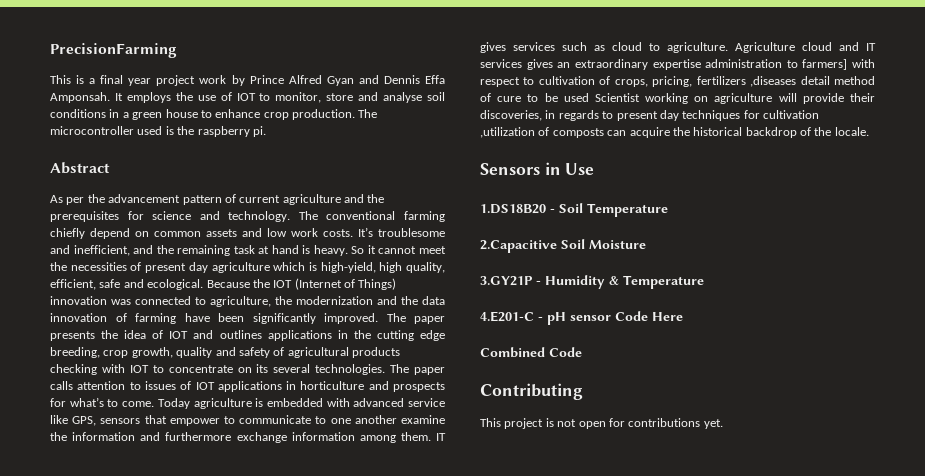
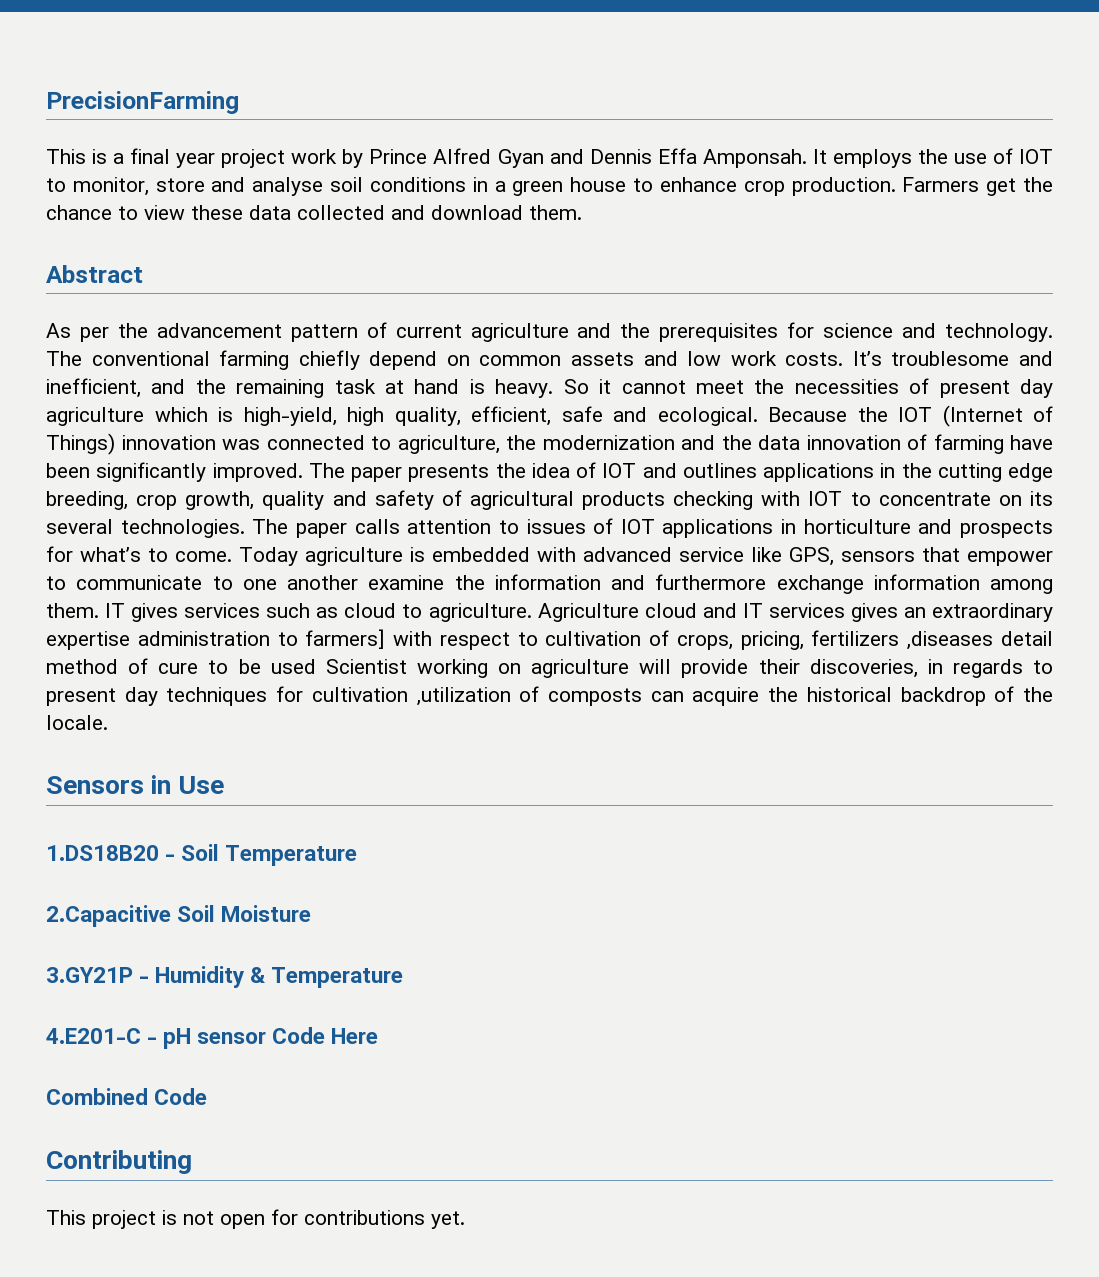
- The microcontroller used is the raspberry pi.
+ Farmers get the chance to view these data collected and download them.

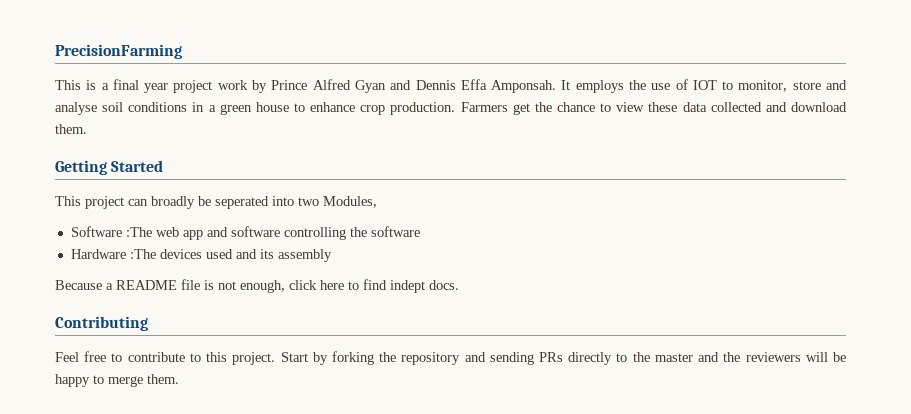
- Abstract
- As per the advancement pattern of current agriculture and the prerequisites for science and technology. The conventional farming chiefly depend on common assets and low work costs. It’s troublesome and inefficient, and the remaining task at hand is heavy. So it cannot meet the necessities of present day agriculture which is high-yield, high quality, efficient, safe and ecological. Because the IOT (Internet of Things) innovation was connected to agriculture, the modernization and the data innovation of farming have been significantly improved. The paper presents the idea of IOT and outlines applications in the cutting edge breeding, crop growth, quality and safety of agricultural products checking with IOT to concentrate on its several technologies. The paper calls attention to issues of IOT applications in horticulture and prospects for what’s to come. Today agriculture is embedded with advanced service like GPS, sensors that empower to communicate to one another examine the information and furthermore exchange information among them. IT gives services such as cloud to agriculture. Agriculture cloud and IT services gives an extraordinary expertise administration to farmers] with respect to cultivation of crops, pricing, fertilizers ,diseases detail method of cure to be used Scientist working on agriculture will provide their discoveries, in regards to present day techniques for cultivation ,utilization of composts can acquire the historical backdrop of the locale.
- Sensors in Use
- 1.DS18B20 - Soil Temperature
- 2.Capacitive Soil Moisture
- 3.GY21P - Humidity & Temperature
- 4.E201-C - pH sensor Code Here
- Combined Code
+ Getting Started
+ This project can broadly be seperated into two Modules,
+ Software :The web app and software controlling the software
+ Hardware :The devices used and its assembly
+ Because a README file is not enough, click here to find indept docs.
  Contributing
- This project is not open for contributions yet.
+ Feel free to contribute to this project. Start by forking the repository and sending PRs directly to the master and the reviewers will be happy to merge them.

